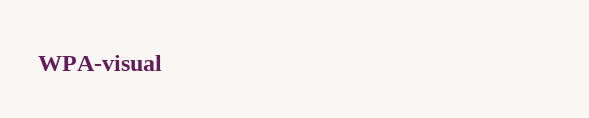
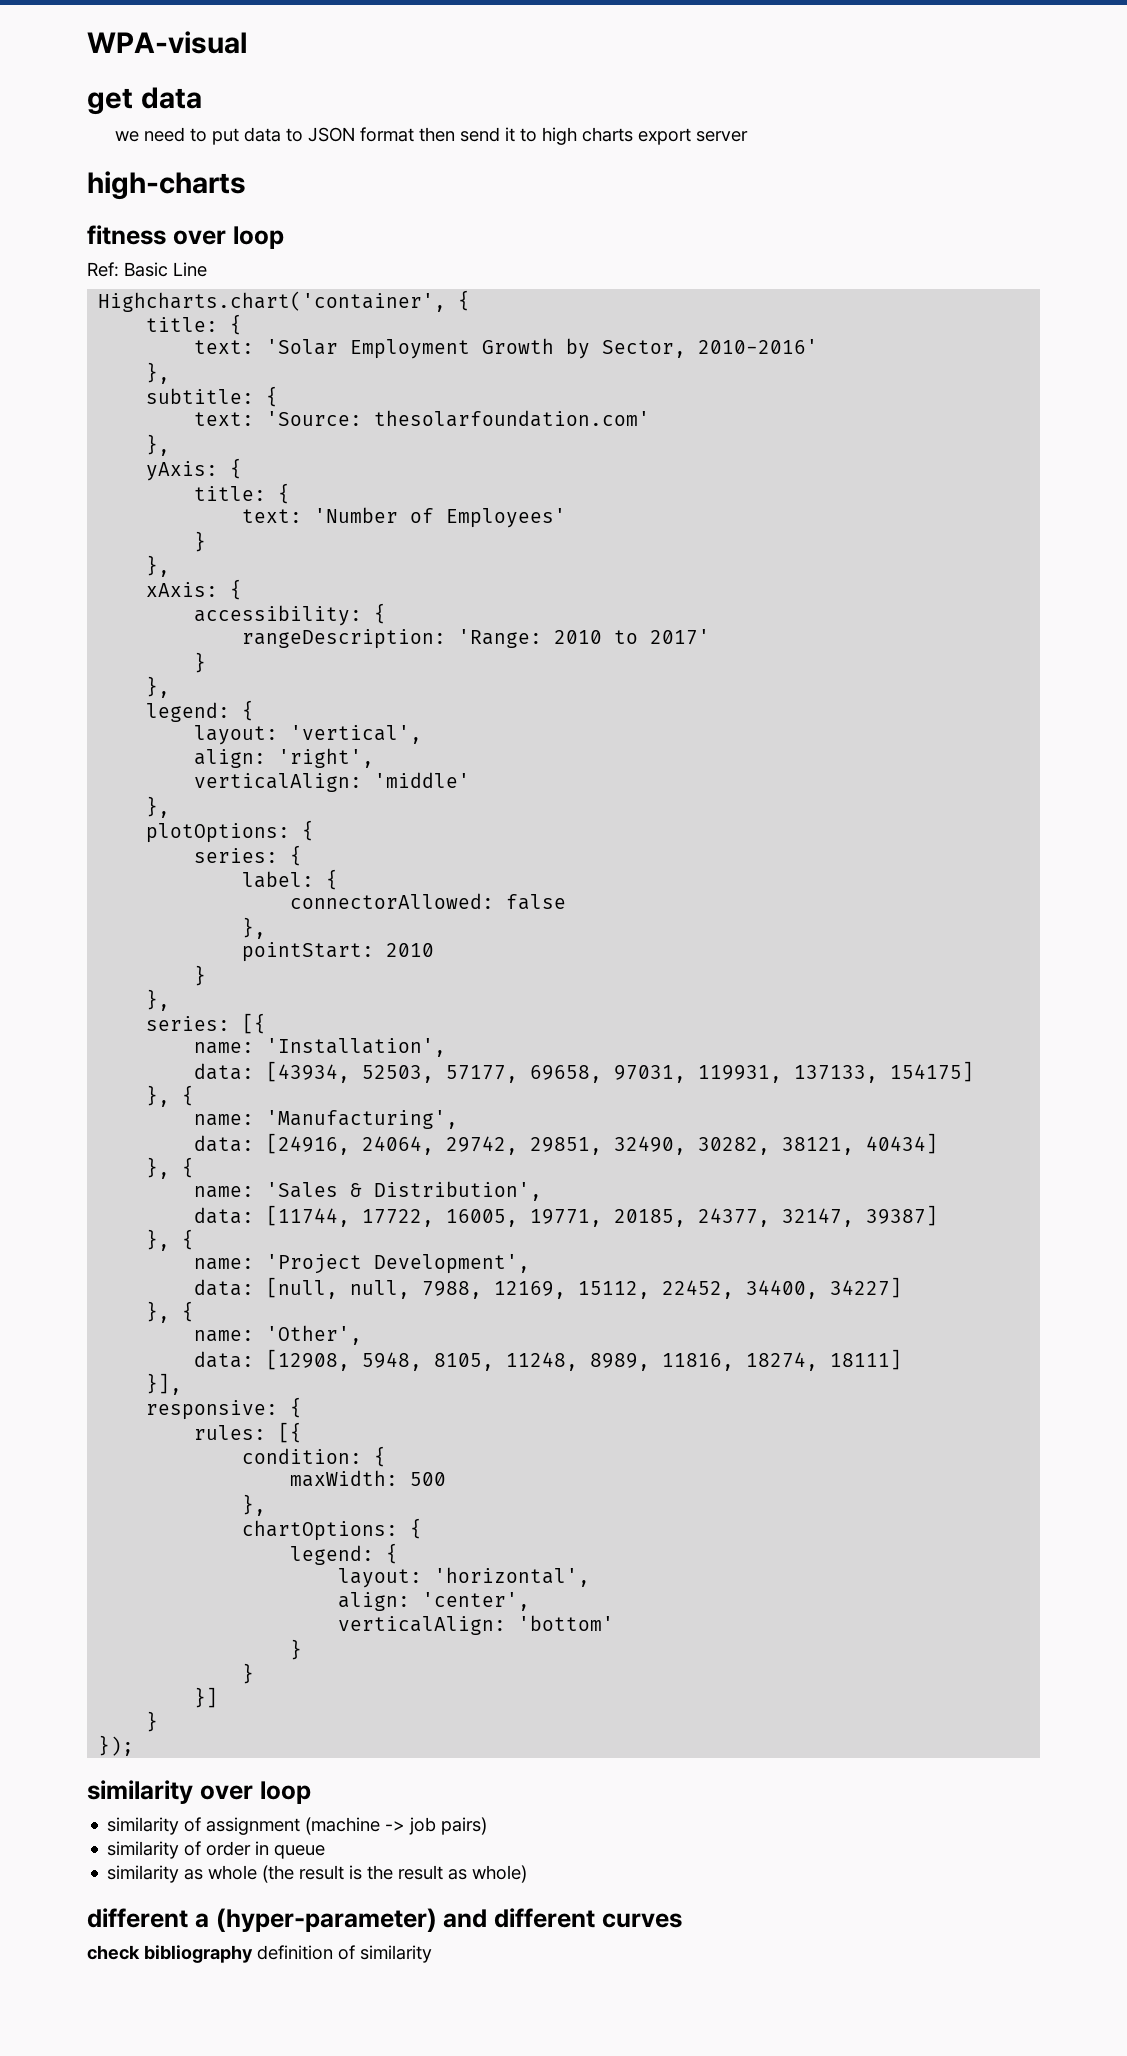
+ get data
+ we need to put data to JSON format then send it to high charts export server
+ high-charts
+ fitness over loop
+ Ref: Basic Line
+ Highcharts.chart('container', {
+ title: {
+ text: 'Solar Employment Growth by Sector, 2010-2016'
+ },
+ subtitle: {
+ text: 'Source: thesolarfoundation.com'
+ },
+ yAxis: {
+ title: {
+ text: 'Number of Employees'
+ }
+ },
+ xAxis: {
+ accessibility: {
+ rangeDescription: 'Range: 2010 to 2017'
+ }
+ },
+ legend: {
+ layout: 'vertical',
+ align: 'right',
+ verticalAlign: 'middle'
+ },
+ plotOptions: {
+ series: {
+ label: {
+ connectorAllowed: false
+ },
+ pointStart: 2010
+ }
+ },
+ series: [{
+ name: 'Installation',
+ data: [43934, 52503, 57177, 69658, 97031, 119931, 137133, 154175]
+ }, {
+ name: 'Manufacturing',
+ data: [24916, 24064, 29742, 29851, 32490, 30282, 38121, 40434]
+ }, {
+ name: 'Sales & Distribution',
+ data: [11744, 17722, 16005, 19771, 20185, 24377, 32147, 39387]
+ }, {
+ name: 'Project Development',
+ data: [null, null, 7988, 12169, 15112, 22452, 34400, 34227]
+ }, {
+ name: 'Other',
+ data: [12908, 5948, 8105, 11248, 8989, 11816, 18274, 18111]
+ }],
+ responsive: {
+ rules: [{
+ condition: {
+ maxWidth: 500
+ },
+ chartOptions: {
+ legend: {
+ layout: 'horizontal',
+ align: 'center',
+ verticalAlign: 'bottom'
+ }
+ }
+ }]
+ }
+ });
+ similarity over loop
+ similarity of assignment (machine -> job pairs)
+ similarity of order in queue
+ similarity as whole (the result is the result as whole)
+ different a (hyper-parameter) and different curves
+ check bibliography definition of similarity

